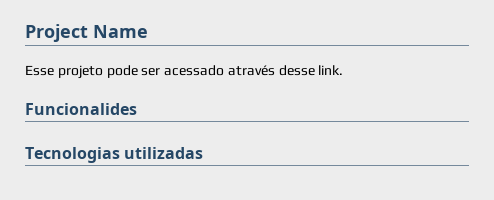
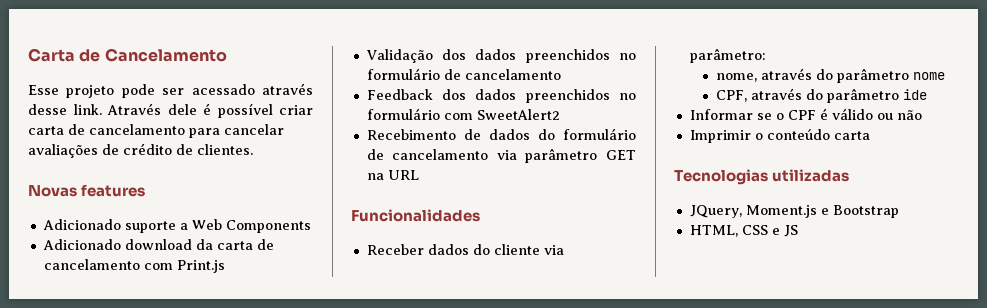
- Project Name
+ Carta de Cancelamento
- Esse projeto pode ser acessado através desse link.
- Funcionalides
+ Esse projeto pode ser acessado através desse link. Através dele é possível criar carta de cancelamento para cancelar avaliações de crédito de clientes.
+ Novas features
+ Adicionado suporte a Web Components
+ Adicionado download da carta de cancelamento com Print.js
+ Validação dos dados preenchidos no formulário de cancelamento
+ Feedback dos dados preenchidos no formulário com SweetAlert2
+ Recebimento de dados do formulário de cancelamento via parâmetro GET na URL
+ Funcionalidades
+ Receber dados do cliente via parâmetro:
+ nome, através do parâmetro nome
+ CPF, através do parâmetro ide
+ Informar se o CPF é válido ou não
+ Imprimir o conteúdo carta
  Tecnologias utilizadas
+ JQuery, Moment.js e Bootstrap
+ HTML, CSS e JS

